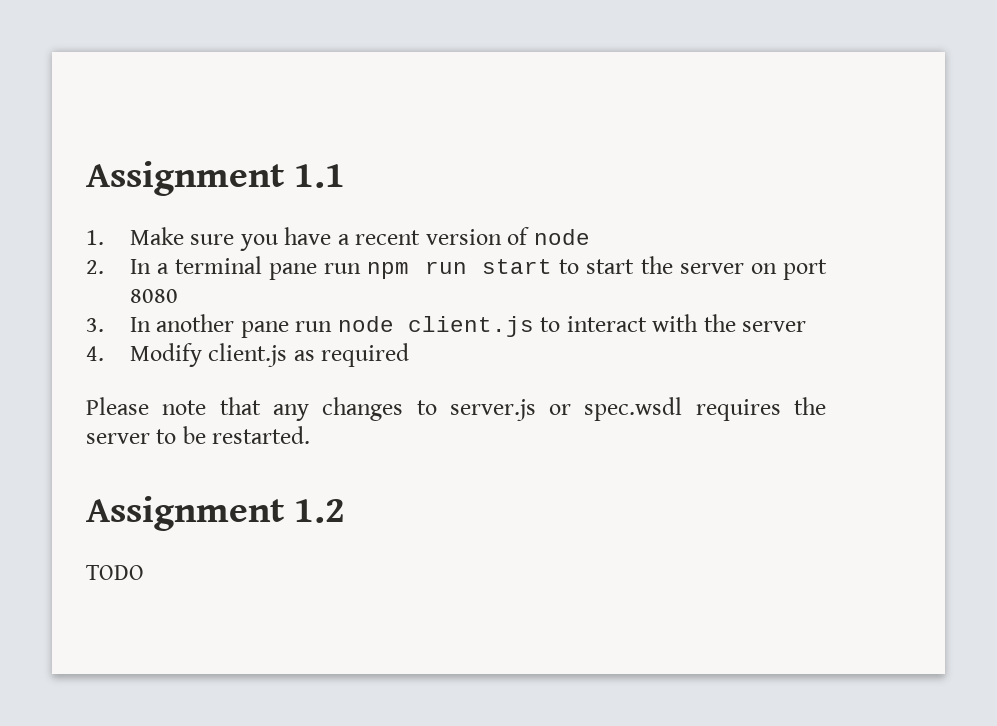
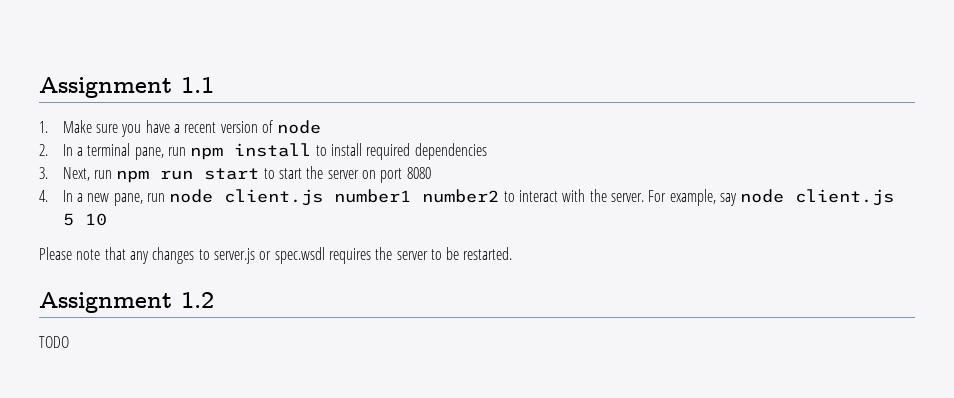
- 2. In a terminal pane run npm run start to start the server on port 8080
+ 2. In a terminal pane, run npm install to install required dependencies
+ 3. Next, run npm run start to start the server on port 8080
- 3. In another pane run node client.js to interact with the server
- 4. Modify client.js as required
+ 4. In a new pane, run node client.js number1 number2 to interact with the server. For example, say node client.js 5 10

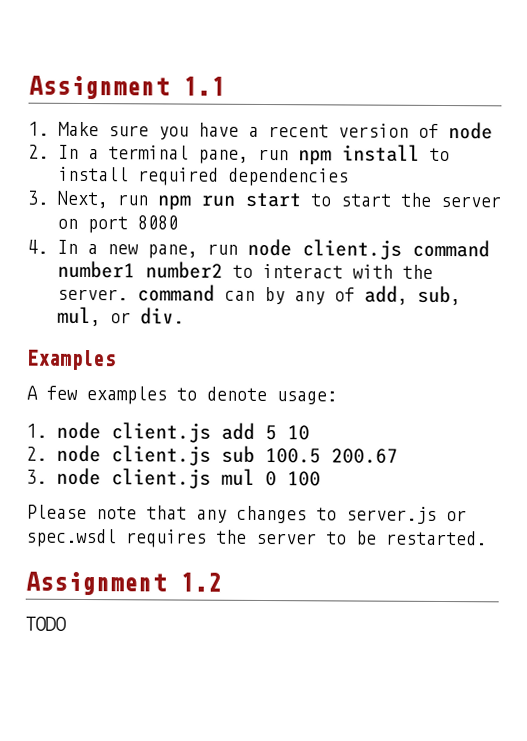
- 4. In a new pane, run node client.js number1 number2 to interact with the server. For example, say node client.js 5 10
+ 4. In a new pane, run node client.js command number1 number2 to interact with the server. command can by any of add, sub, mul, or div.
+ Examples
+ A few examples to denote usage:
+ 1. node client.js add 5 10
+ 2. node client.js sub 100.5 200.67
+ 3. node client.js mul 0 100

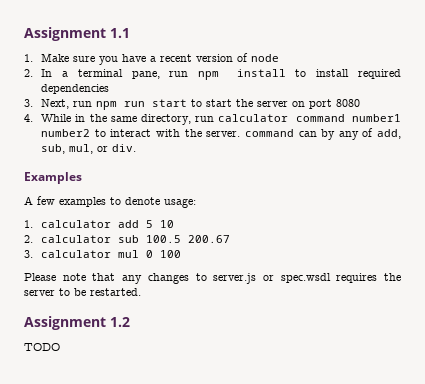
- 4. In a new pane, run node client.js command number1 number2 to interact with the server. command can by any of add, sub, mul, or div.
+ 4. While in the same directory, run calculator command number1 number2 to interact with the server. command can by any of add, sub, mul, or div.
- 1. node client.js add 5 10
+ 1. calculator add 5 10
- 2. node client.js sub 100.5 200.67
+ 2. calculator sub 100.5 200.67
- 3. node client.js mul 0 100
+ 3. calculator mul 0 100

